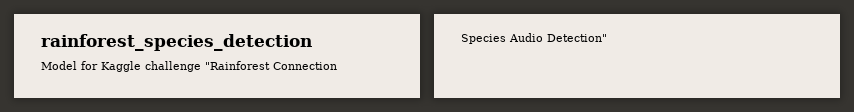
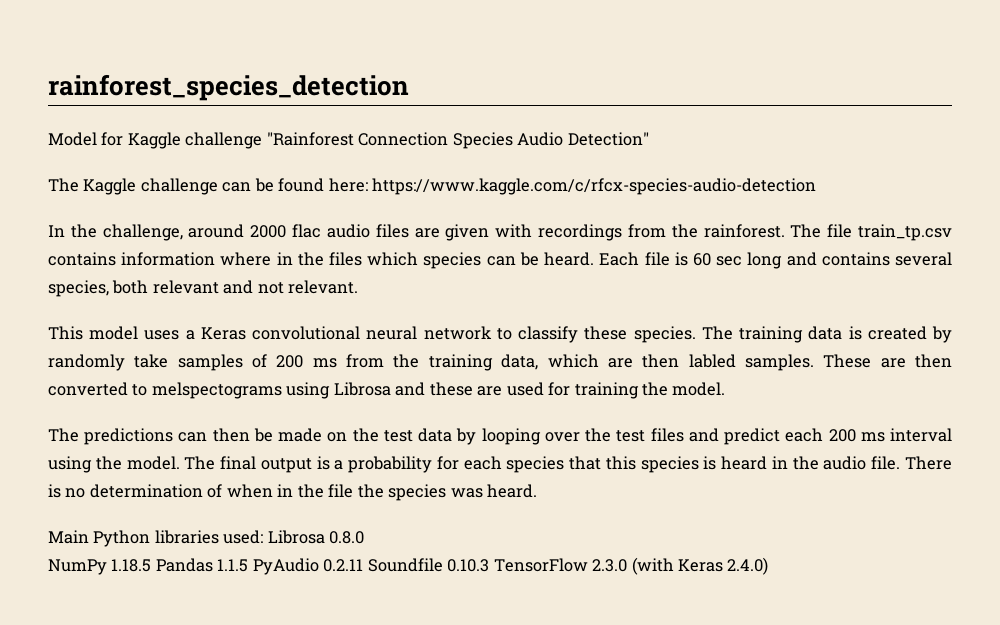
+ The Kaggle challenge can be found here: https://www.kaggle.com/c/rfcx-species-audio-detection
+ In the challenge, around 2000 flac audio files are given with recordings from the rainforest. The file train_tp.csv contains information where in the files which species can be heard. Each file is 60 sec long and contains several species, both relevant and not relevant.
+ This model uses a Keras convolutional neural network to classify these species. The training data is created by randomly take samples of 200 ms from the training data, which are then labled samples. These are then converted to melspectograms using Librosa and these are used for training the model.
+ The predictions can then be made on the test data by looping over the test files and predict each 200 ms interval using the model. The final output is a probability for each species that this species is heard in the audio file. There is no determination of when in the file the species was heard.
+ Main Python libraries used: Librosa 0.8.0
+ NumPy 1.18.5 Pandas 1.1.5 PyAudio 0.2.11 Soundfile 0.10.3 TensorFlow 2.3.0 (with Keras 2.4.0)

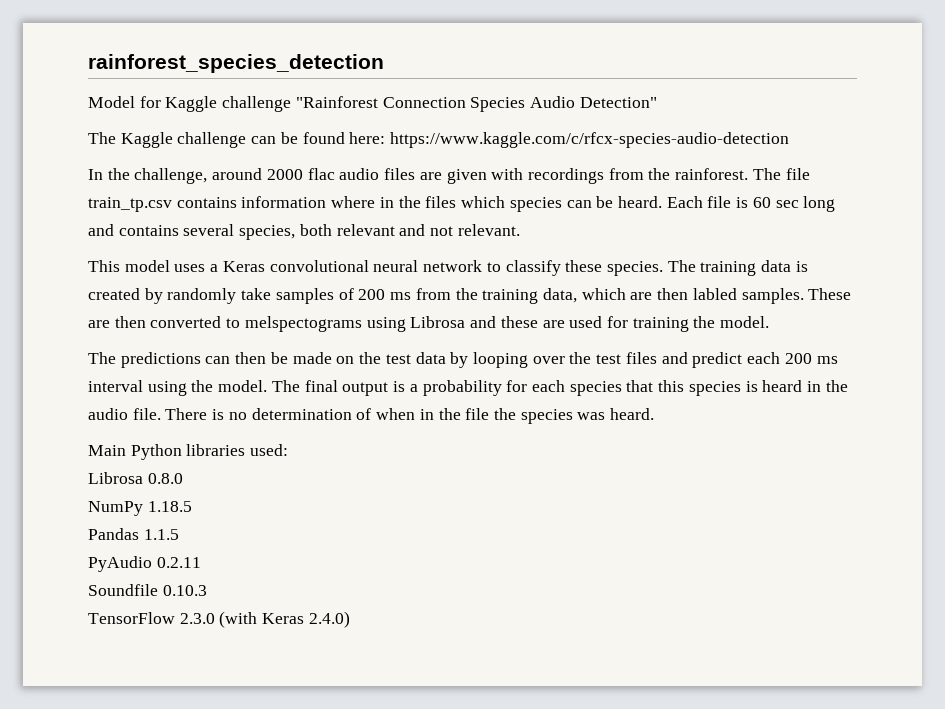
- Main Python libraries used: Librosa 0.8.0
+ Main Python libraries used:
+ Librosa 0.8.0
- NumPy 1.18.5 Pandas 1.1.5 PyAudio 0.2.11 Soundfile 0.10.3 TensorFlow 2.3.0 (with Keras 2.4.0)
+ NumPy 1.18.5
+ Pandas 1.1.5
+ PyAudio 0.2.11
+ Soundfile 0.10.3
+ TensorFlow 2.3.0 (with Keras 2.4.0)

